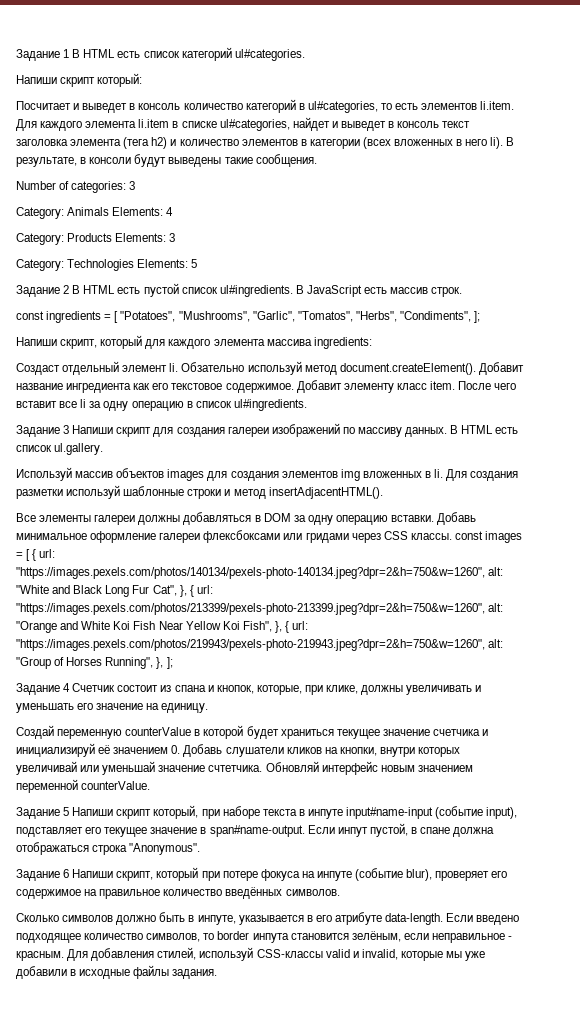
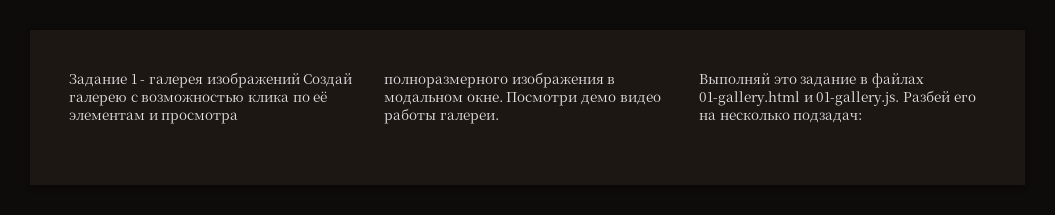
- Задание 1 В HTML есть список категорий ul#categories.
- Напиши скрипт который:
- Посчитает и выведет в консоль количество категорий в ul#categories, то есть элементов li.item. Для каждого элемента li.item в списке ul#categories, найдет и выведет в консоль текст заголовка элемента (тега h2) и количество элементов в категории (всех вложенных в него li). В результате, в консоли будут выведены такие сообщения.
- Number of categories: 3
- Category: Animals Elements: 4
- Category: Products Elements: 3
- Category: Technologies Elements: 5
- Задание 2 В HTML есть пустой список ul#ingredients. В JavaScript есть массив строк.
- const ingredients = [ "Potatoes", "Mushrooms", "Garlic", "Tomatos", "Herbs", "Condiments", ];
- Напиши скрипт, который для каждого элемента массива ingredients:
- Создаст отдельный элемент li. Обзательно используй метод document.createElement(). Добавит название ингредиента как его текстовое содержимое. Добавит элементу класс item. После чего вставит все li за одну операцию в список ul#ingredients.
- Задание 3 Напиши скрипт для создания галереи изображений по массиву данных. В HTML есть список ul.gallery.
- Используй массив объектов images для создания элементов img вложенных в li. Для создания разметки используй шаблонные строки и метод insertAdjacentHTML().
- Все элементы галереи должны добавляться в DOM за одну операцию вставки. Добавь минимальное оформление галереи флексбоксами или гридами через CSS классы. const images = [ { url: "https://images.pexels.com/photos/140134/pexels-photo-140134.jpeg?dpr=2&h=750&w=1260", alt: "White and Black Long Fur Cat", }, { url: "https://images.pexels.com/photos/213399/pexels-photo-213399.jpeg?dpr=2&h=750&w=1260", alt: "Orange and White Koi Fish Near Yellow Koi Fish", }, { url: "https://images.pexels.com/photos/219943/pexels-photo-219943.jpeg?dpr=2&h=750&w=1260", alt: "Group of Horses Running", }, ];
- Задание 4 Счетчик состоит из спана и кнопок, которые, при клике, должны увеличивать и уменьшать его значение на единицу.
- Создай переменную counterValue в которой будет храниться текущее значение счетчика и инициализируй её значением 0. Добавь слушатели кликов на кнопки, внутри которых увеличивай или уменьшай значение счтетчика. Обновляй интерфейс новым значением переменной counterValue.
- Задание 5 Напиши скрипт который, при наборе текста в инпуте input#name-input (событие input), подставляет его текущее значение в span#name-output. Если инпут пустой, в спане должна отображаться строка "Anonymous".
- Задание 6 Напиши скрипт, который при потере фокуса на инпуте (событие blur), проверяет его содержимое на правильное количество введённых символов.
- Сколько символов должно быть в инпуте, указывается в его атрибуте data-length. Если введено подходящее количество символов, то border инпута становится зелёным, если неправильное - красным. Для добавления стилей, используй CSS-классы valid и invalid, которые мы уже добавили в исходные файлы задания.
+ Задание 1 - галерея изображений Создай галерею с возможностью клика по её элементам и просмотра полноразмерного изображения в модальном окне. Посмотри демо видео работы галереи.
+ Выполняй это задание в файлах 01-gallery.html и 01-gallery.js. Разбей его на несколько подзадач:

